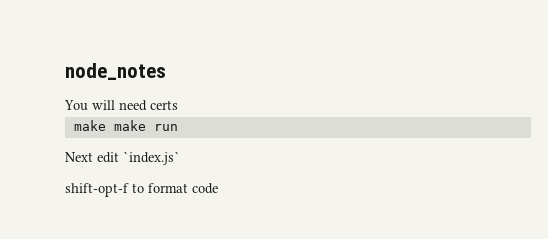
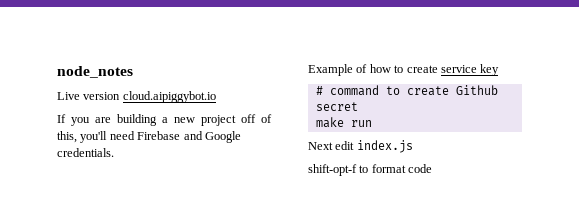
- You will need certs
- make make run
+ Live version cloud.aipiggybot.io
+ If you are building a new project off of this, you'll need Firebase and Google credentials.
+ Example of how to create service key
+ # command to create Github secret
+ make run
- Next edit `index.js`
+ Next edit index.js

